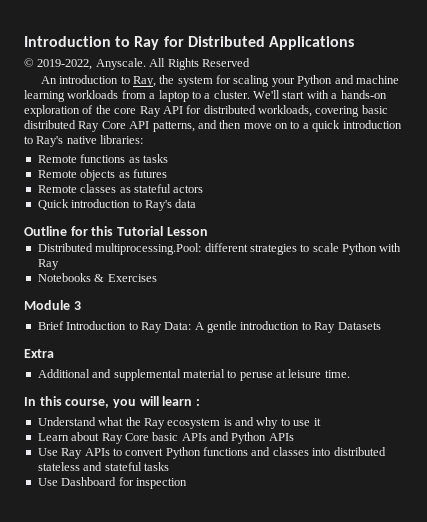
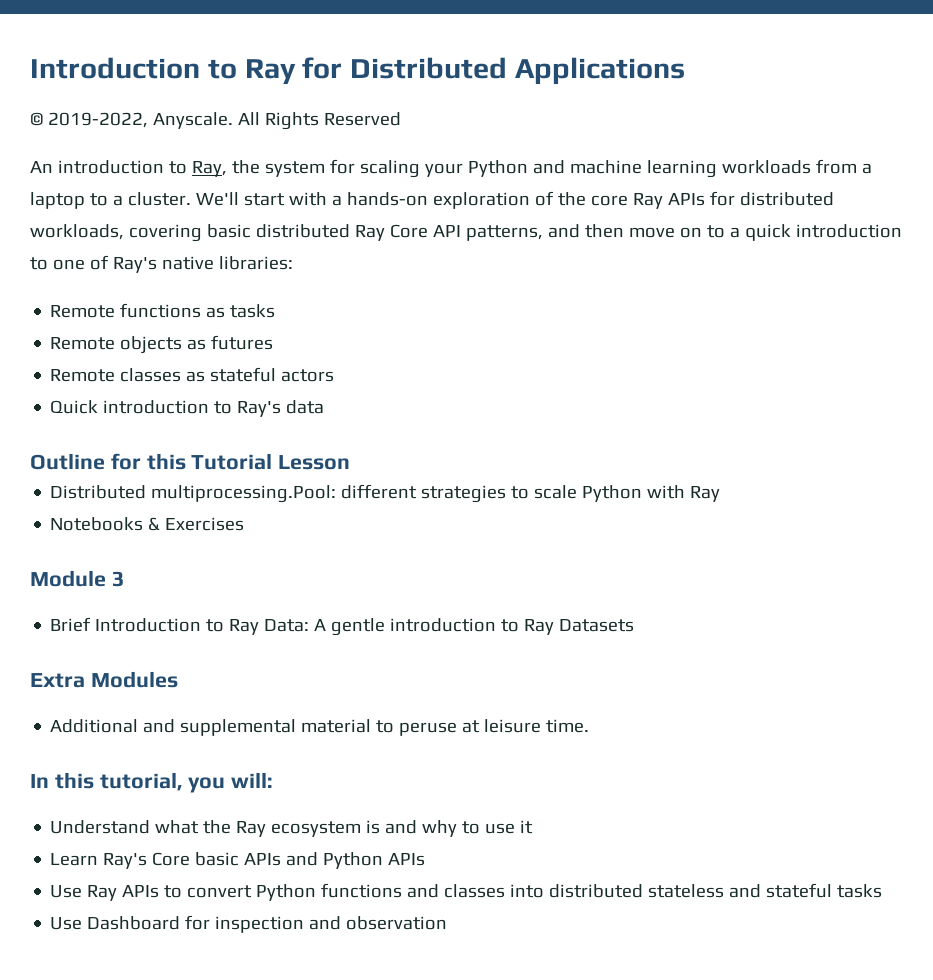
- We'll start with a hands-on exploration of the core Ray API for distributed workloads, covering basic distributed Ray Core API patterns, and then move on to a quick introduction to Ray's native libraries:
+ We'll start with a hands-on exploration of the core Ray APIs for distributed workloads, covering basic distributed Ray Core API patterns, and then move on to a quick introduction to one of Ray's native libraries:
- Extra
+ Extra Modules
- In this course, you will learn :
+ In this tutorial, you will:
- Learn about Ray Core basic APIs and Python APIs
+ Learn Ray's Core basic APIs and Python APIs
- Use Dashboard for inspection
+ Use Dashboard for inspection and observation

